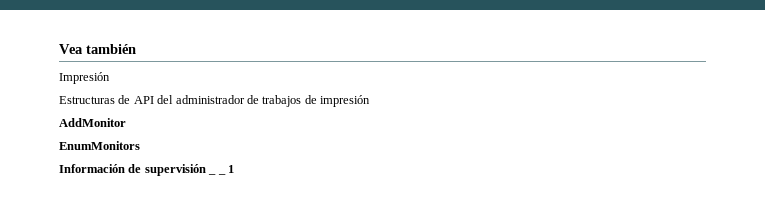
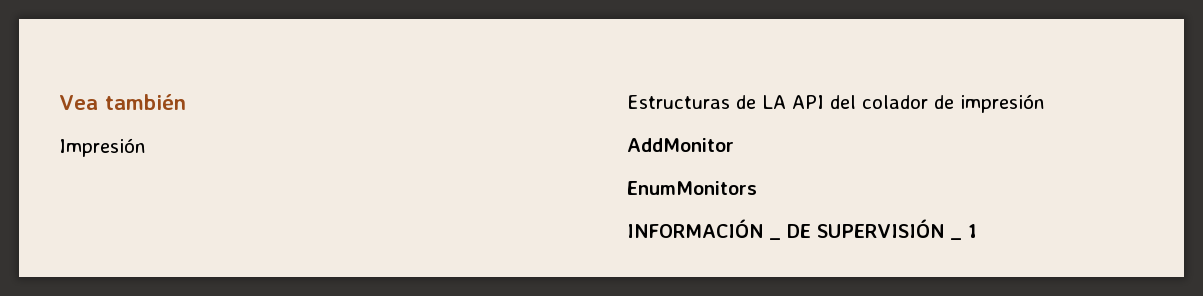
- Estructuras de API del administrador de trabajos de impresión
+ Estructuras de LA API del colador de impresión
- Información de supervisión _ _ 1
+ INFORMACIÓN _ DE SUPERVISIÓN _ 1

